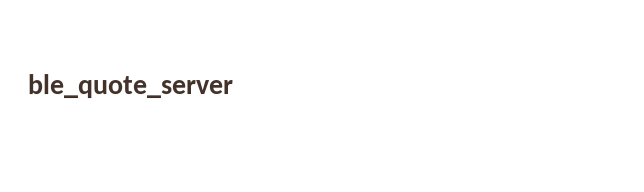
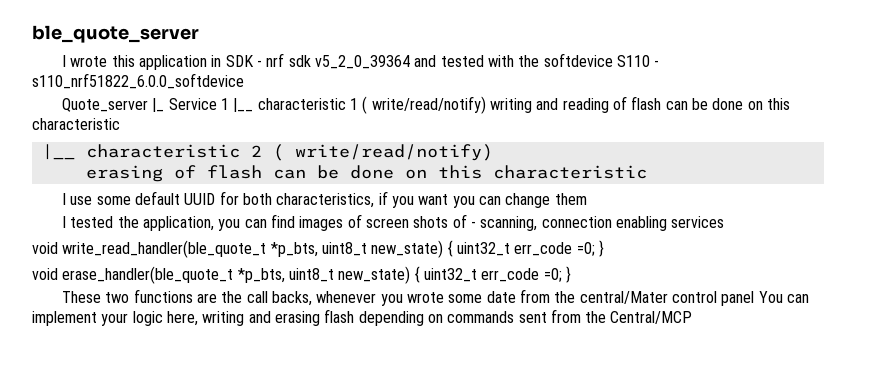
+ I wrote this application in SDK - nrf sdk v5_2_0_39364 and tested with the softdevice S110 - s110_nrf51822_6.0.0_softdevice
+ Quote_server |_ Service 1 |__ characteristic 1 ( write/read/notify) writing and reading of flash can be done on this characteristic
+ |__ characteristic 2 ( write/read/notify)
+ erasing of flash can be done on this characteristic
+ I use some default UUID for both characteristics, if you want you can change them
+ I tested the application, you can find images of screen shots of - scanning, connection enabling services
+ void write_read_handler(ble_quote_t *p_bts, uint8_t new_state) { uint32_t err_code =0; }
+ void erase_handler(ble_quote_t *p_bts, uint8_t new_state) { uint32_t err_code =0; }
+ These two functions are the call backs, whenever you wrote some date from the central/Mater control panel You can implement your logic here, writing and erasing flash depending on commands sent from the Central/MCP

